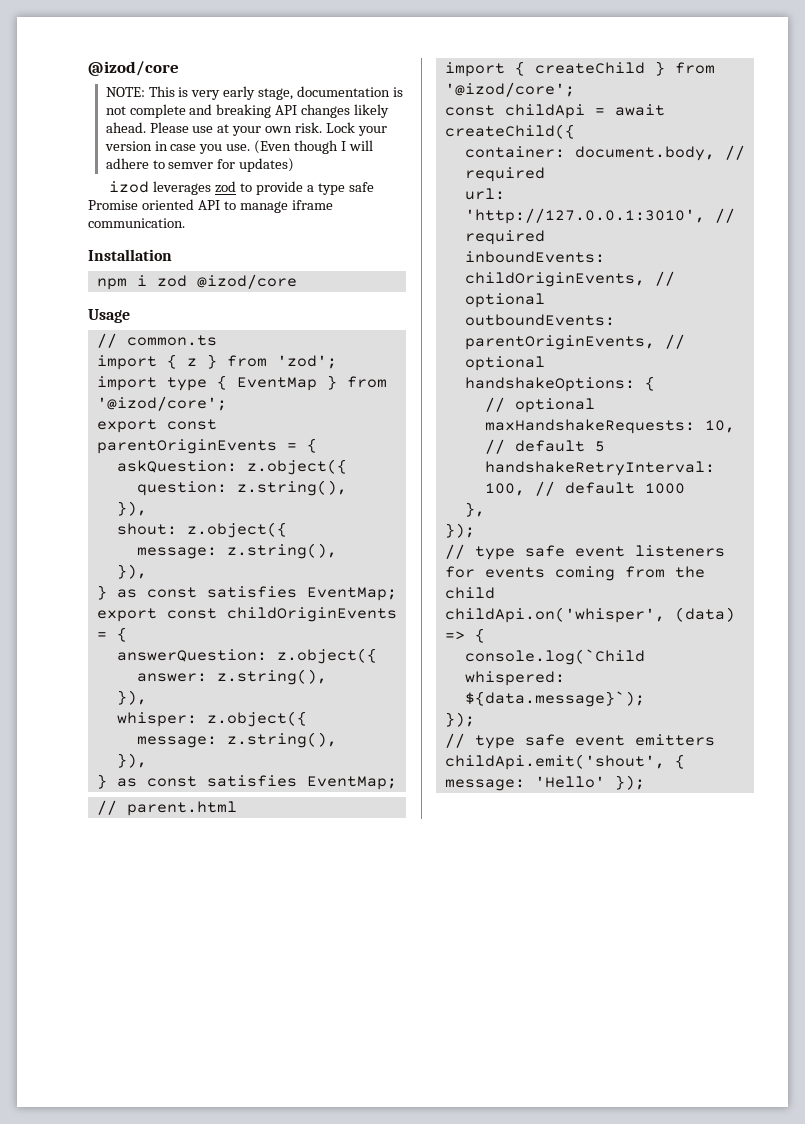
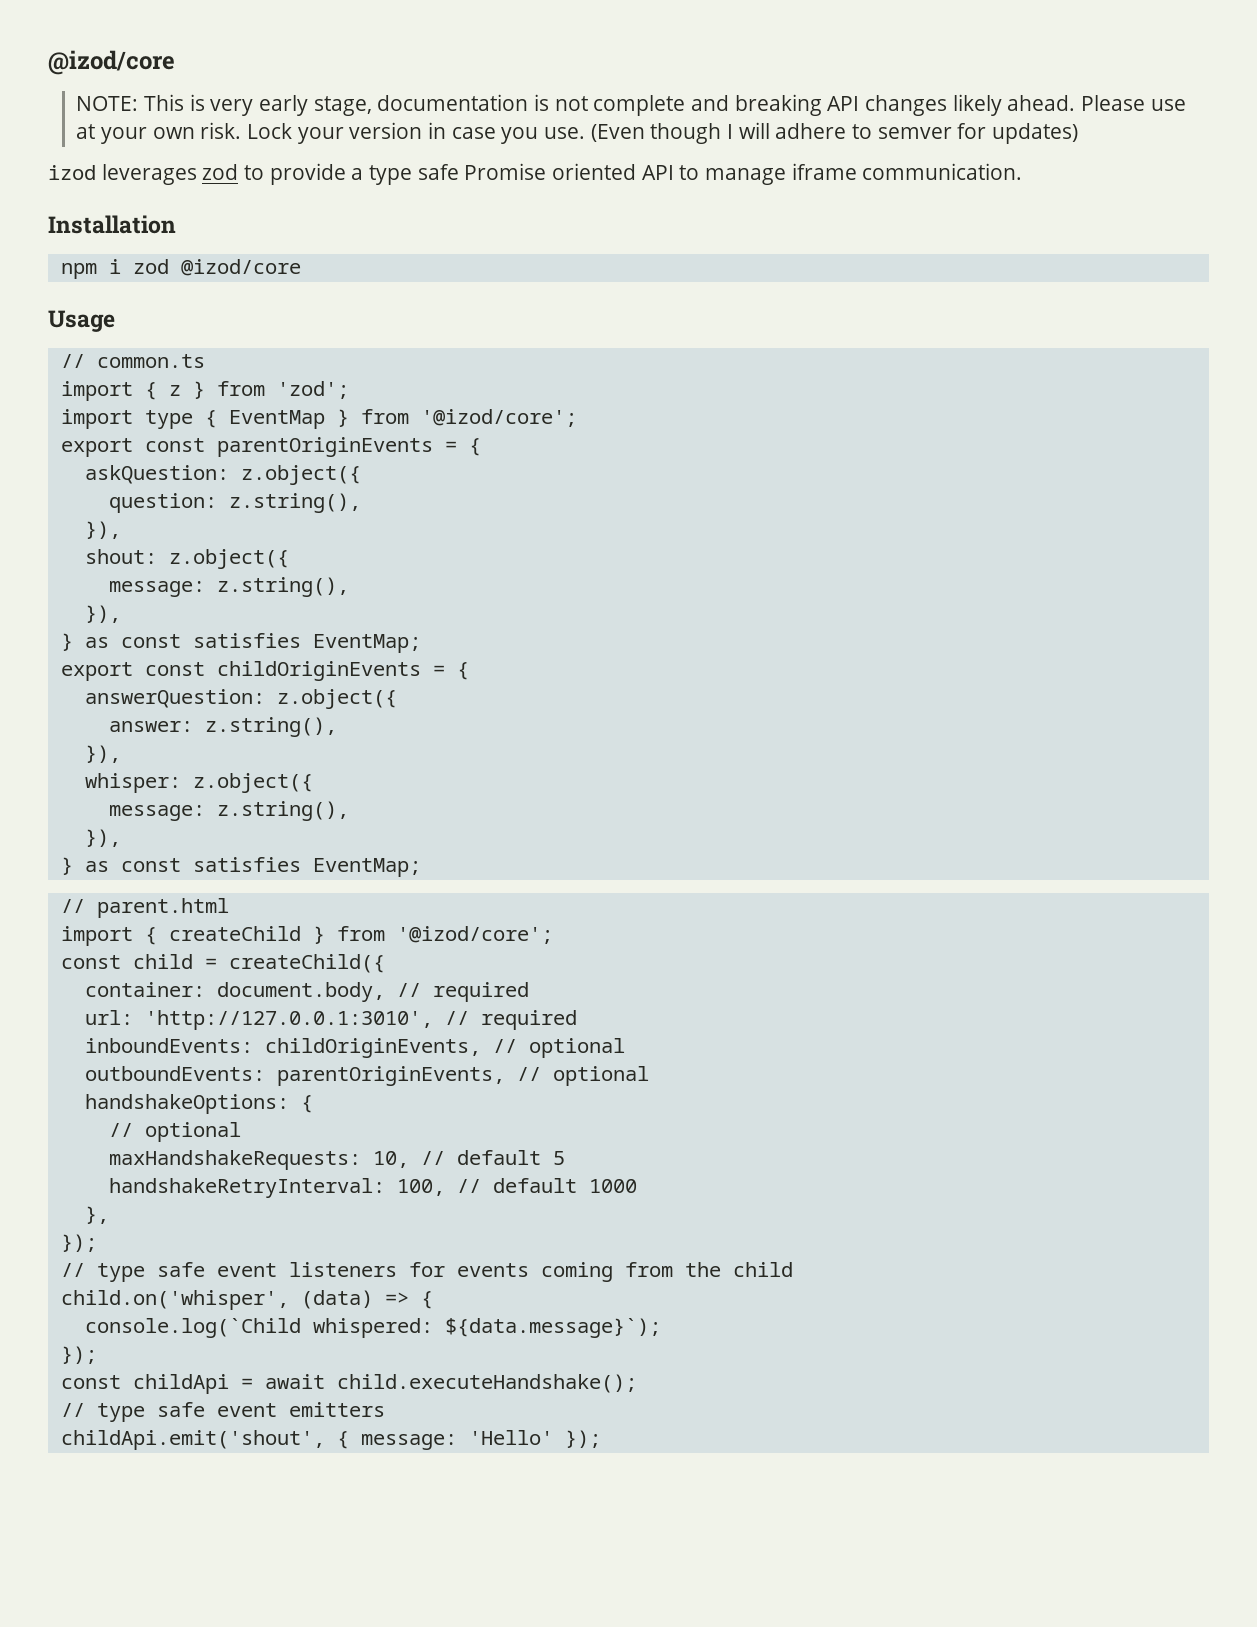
- const childApi = await createChild({
+ const child = createChild({
- childApi.on('whisper', (data) => {
+ child.on('whisper', (data) => {
+ const childApi = await child.executeHandshake();

